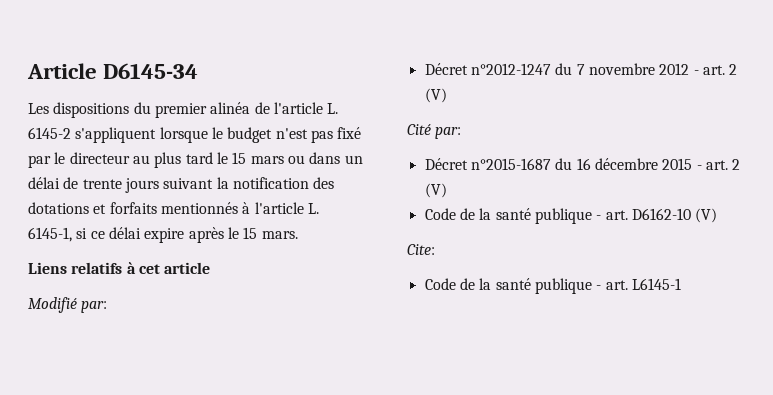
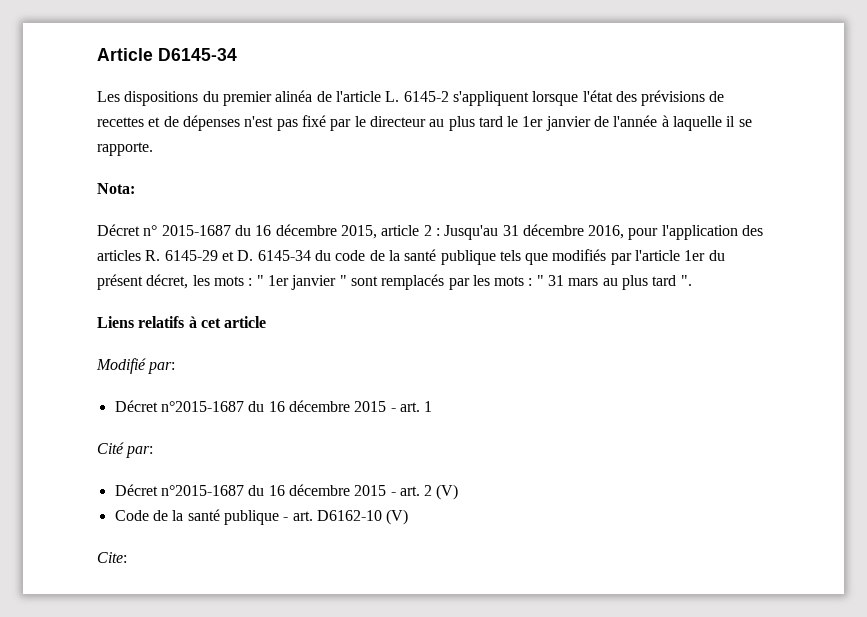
- Les dispositions du premier alinéa de l'article L. 6145-2 s'appliquent lorsque le budget n'est pas fixé par le directeur au plus tard le 15 mars ou dans un délai de trente jours suivant la notification des dotations et forfaits mentionnés à l'article L. 6145-1, si ce délai expire après le 15 mars.
+ Les dispositions du premier alinéa de l'article L. 6145-2 s'appliquent lorsque l'état des prévisions de recettes et de dépenses n'est pas fixé par le directeur au plus tard le 1er janvier de l'année à laquelle il se rapporte.
+ Nota:
+ Décret n° 2015-1687 du 16 décembre 2015, article 2 : Jusqu'au 31 décembre 2016, pour l'application des articles R. 6145-29 et D. 6145-34 du code de la santé publique tels que modifiés par l'article 1er du présent décret, les mots : " 1er janvier " sont remplacés par les mots : " 31 mars au plus tard ".
- Décret n°2012-1247 du 7 novembre 2012 - art. 2 (V)
+ Décret n°2015-1687 du 16 décembre 2015 - art. 1
- Code de la santé publique - art. L6145-1

